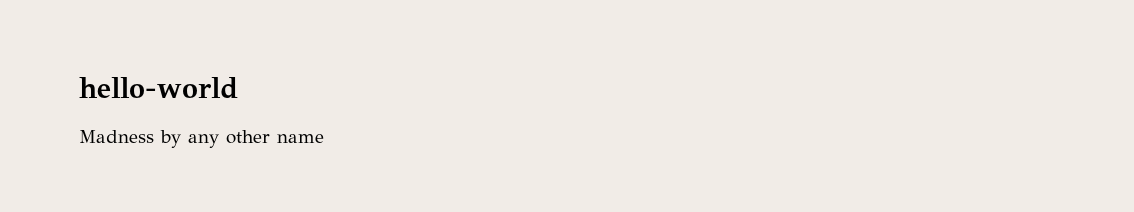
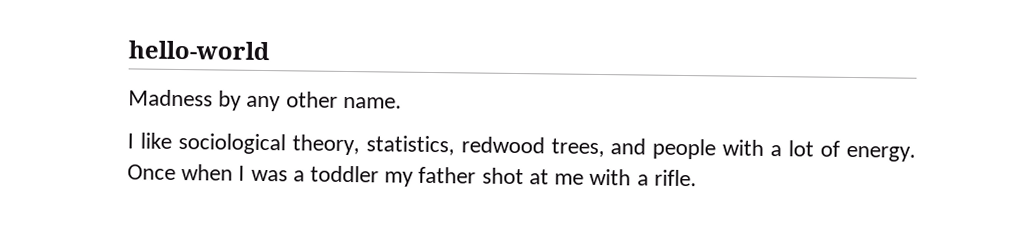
- Madness by any other name
+ Madness by any other name.
+ I like sociological theory, statistics, redwood trees, and people with a lot of energy. Once when I was a toddler my father shot at me with a rifle.

